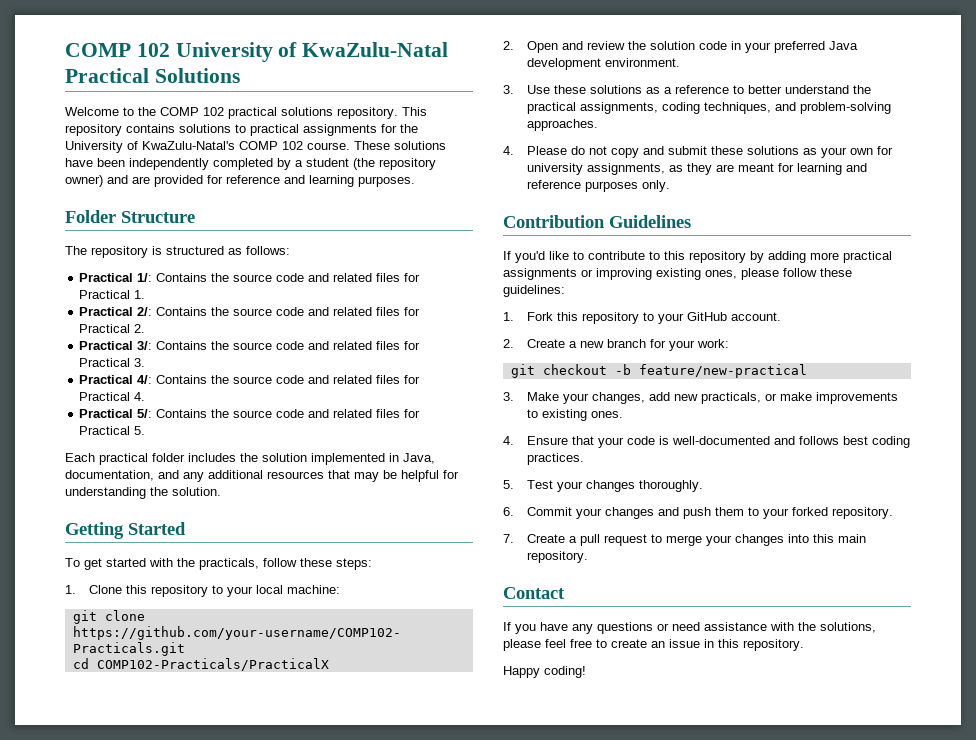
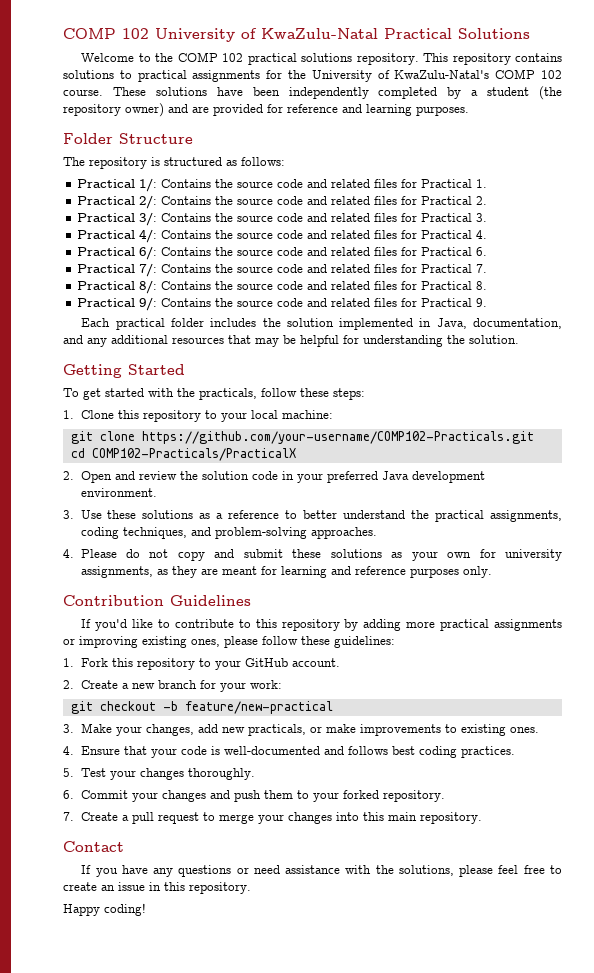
- Practical 5/: Contains the source code and related files for Practical 5.
+ Practical 6/: Contains the source code and related files for Practical 6.
+ Practical 7/: Contains the source code and related files for Practical 7.
+ Practical 8/: Contains the source code and related files for Practical 8.
+ Practical 9/: Contains the source code and related files for Practical 9.

